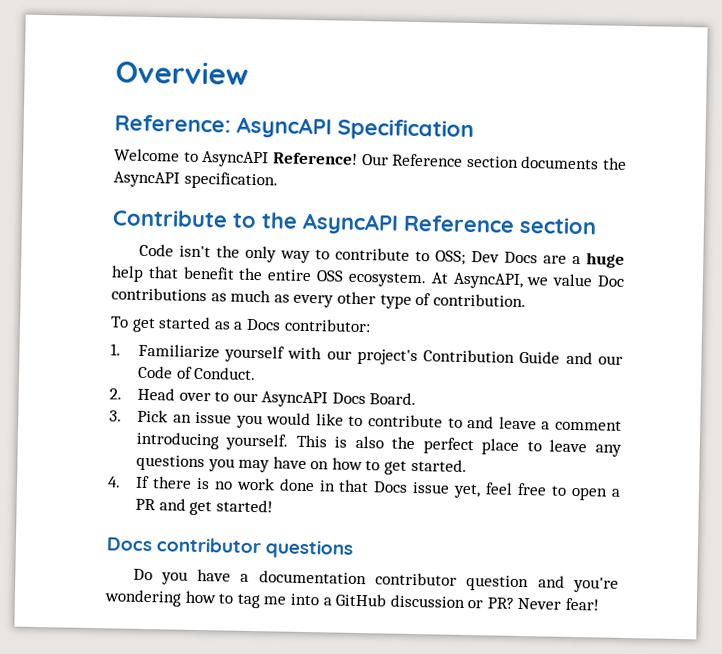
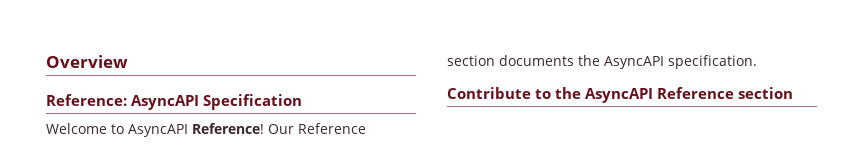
- Code isn't the only way to contribute to OSS; Dev Docs are a huge help that benefit the entire OSS ecosystem. At AsyncAPI, we value Doc contributions as much as every other type of contribution.
- To get started as a Docs contributor:
- 1. Familiarize yourself with our project's Contribution Guide and our Code of Conduct.
- 2. Head over to our AsyncAPI Docs Board.
- 3. Pick an issue you would like to contribute to and leave a comment introducing yourself. This is also the perfect place to leave any questions you may have on how to get started.
- 4. If there is no work done in that Docs issue yet, feel free to open a PR and get started!
- Docs contributor questions
- Do you have a documentation contributor question and you're wondering how to tag me into a GitHub discussion or PR? Never fear!

